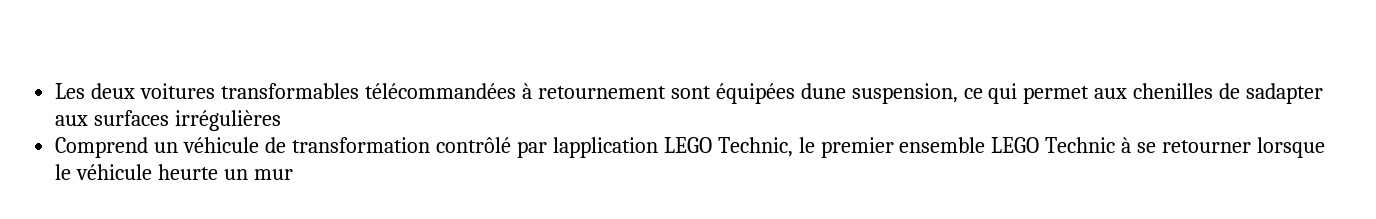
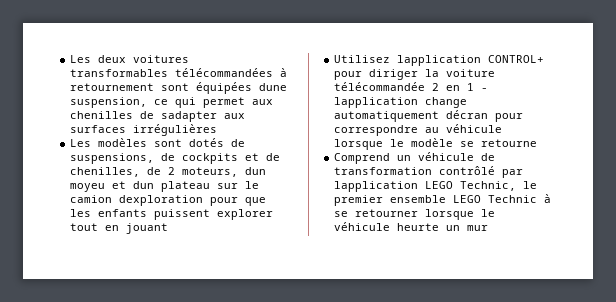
+ Les modèles sont dotés de suspensions, de cockpits et de chenilles, de 2 moteurs, dun moyeu et dun plateau sur le camion dexploration pour que les enfants puissent explorer tout en jouant
+ Utilisez lapplication CONTROL+ pour diriger la voiture télécommandée 2 en 1 - lapplication change automatiquement décran pour correspondre au véhicule lorsque le modèle se retourne

